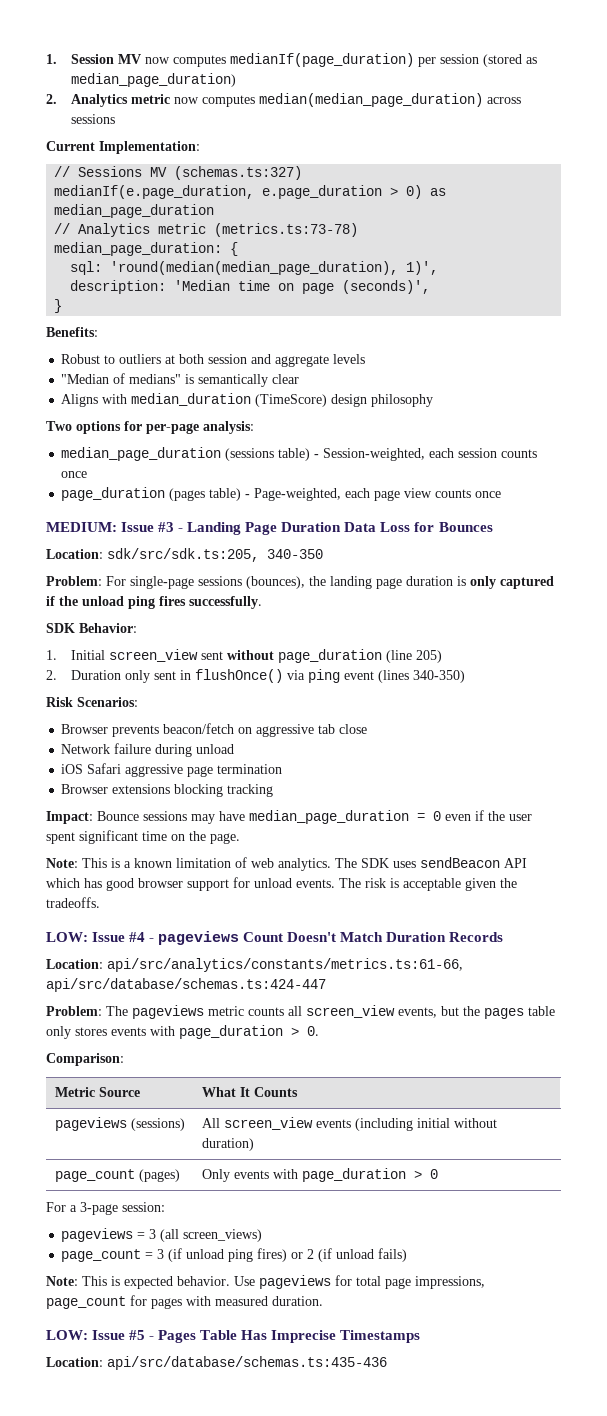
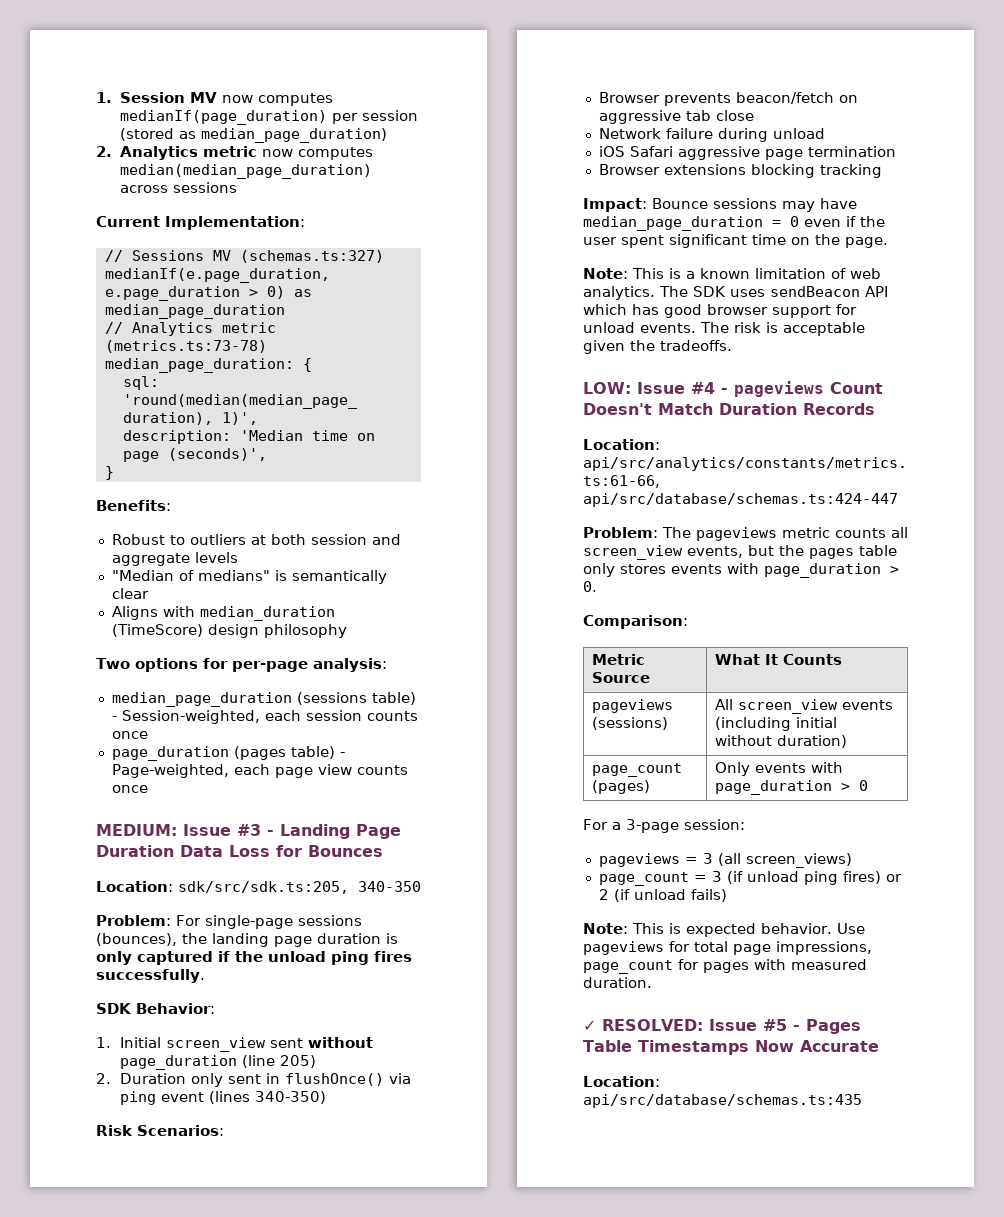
- LOW: Issue #5 - Pages Table Has Imprecise Timestamps
- Location: api/src/database/schemas.ts:435-436
+ ✓ RESOLVED: Issue #5 - Pages Table Timestamps Now Accurate
+ Location: api/src/database/schemas.ts:435

